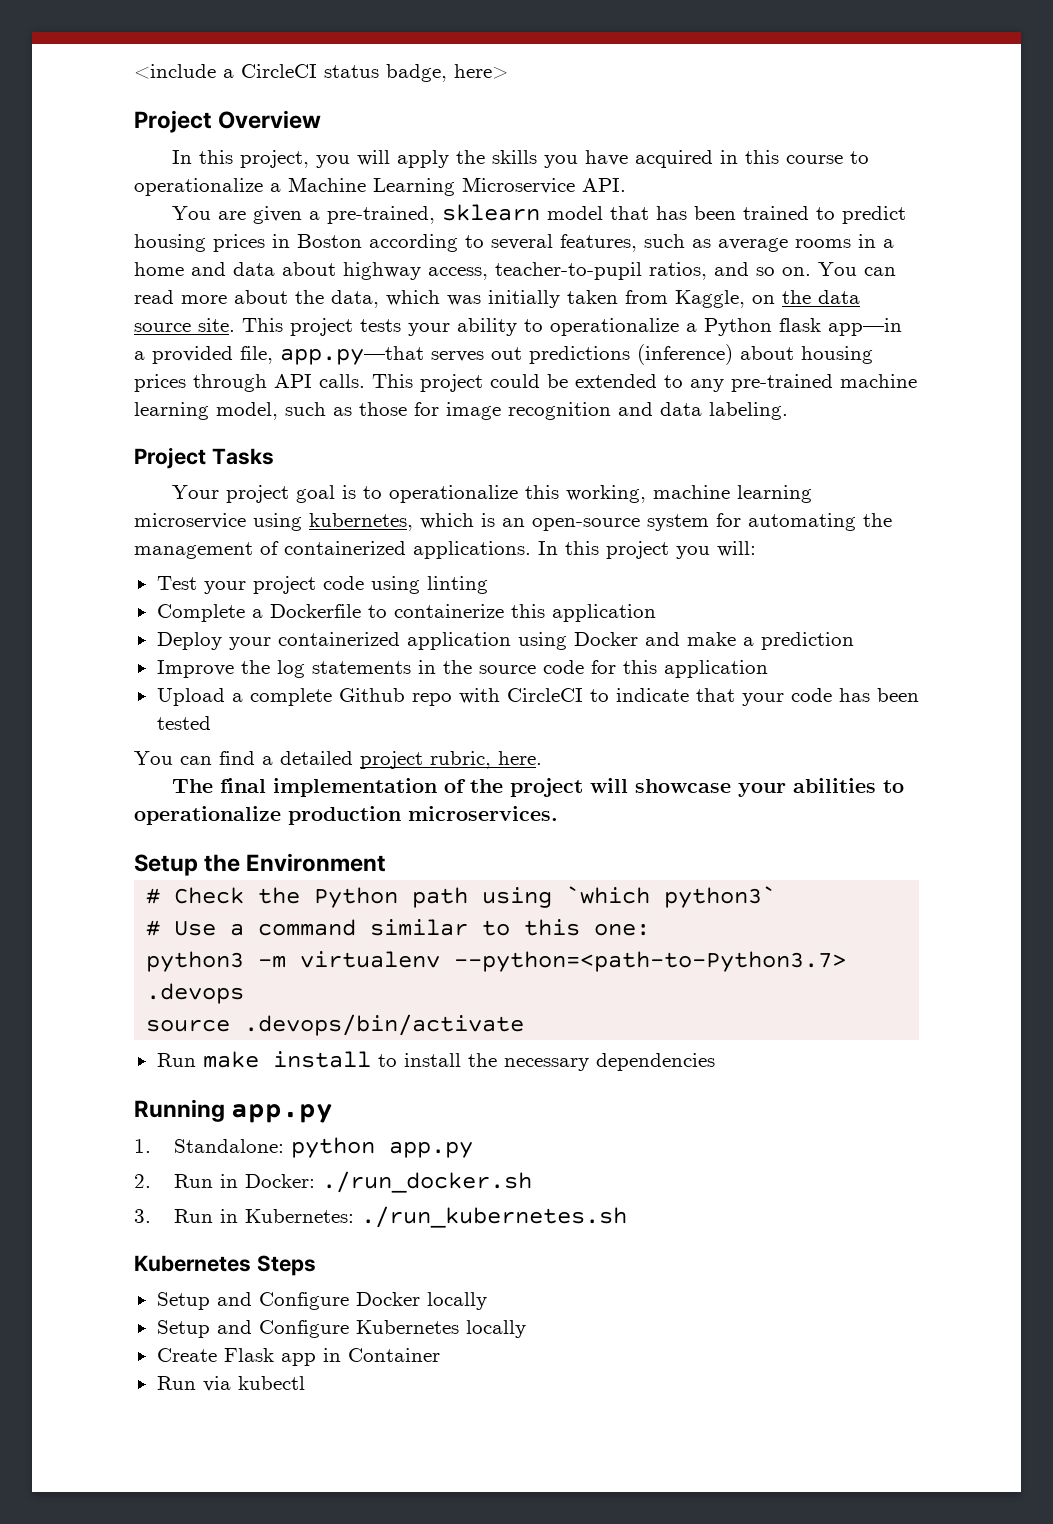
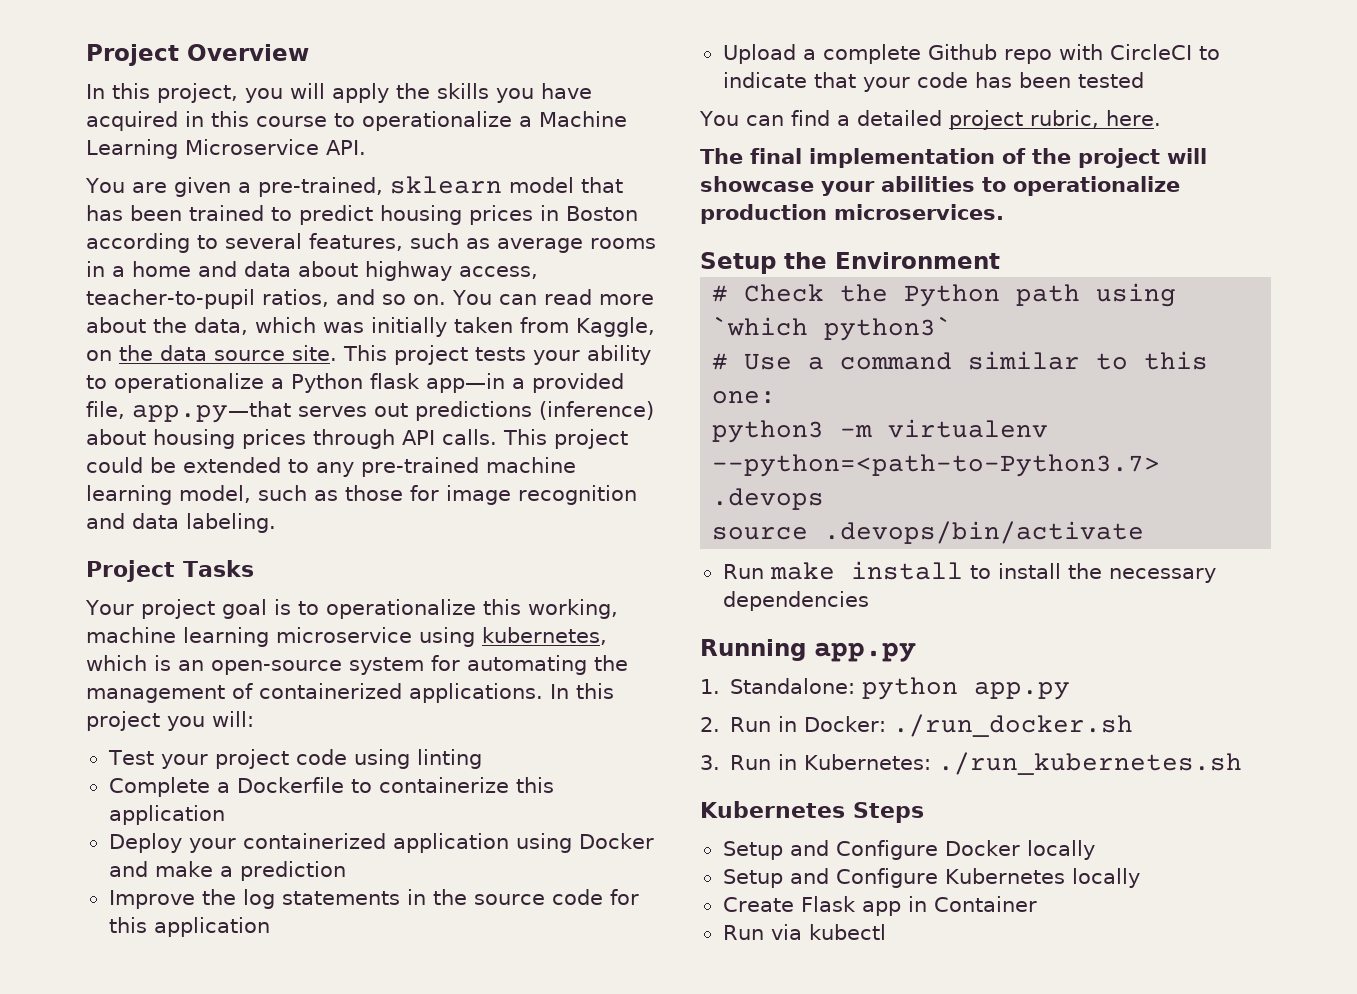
- <include a CircleCI status badge, here>

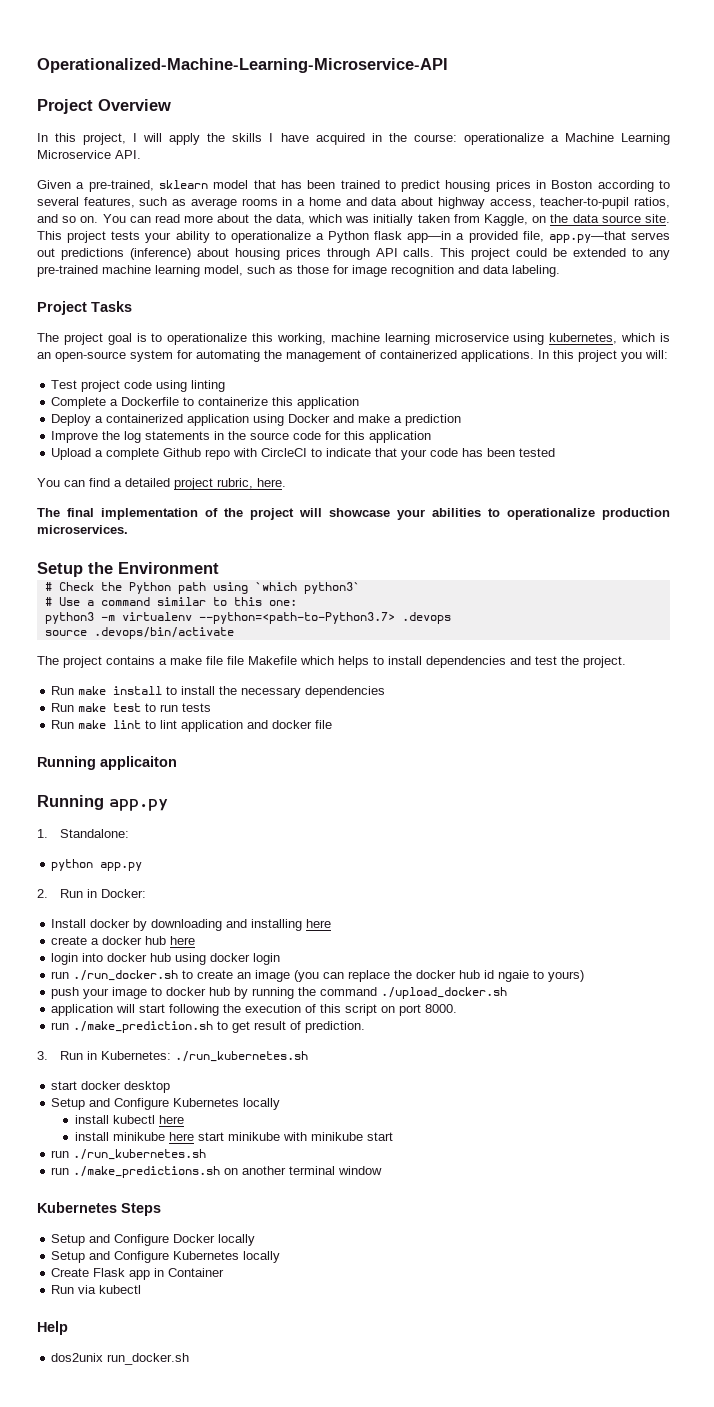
+ Operationalized-Machine-Learning-Microservice-API
- In this project, you will apply the skills you have acquired in this course to operationalize a Machine Learning Microservice API.
+ In this project, I will apply the skills I have acquired in the course: operationalize a Machine Learning Microservice API.
- You are given a pre-trained, sklearn model that has been trained to predict housing prices in Boston according to several features, such as average rooms in a home and data about highway access, teacher-to-pupil ratios, and so on.
+ Given a pre-trained, sklearn model that has been trained to predict housing prices in Boston according to several features, such as average rooms in a home and data about highway access, teacher-to-pupil ratios, and so on.
- Your project goal is to operationalize this working, machine learning microservice using kubernetes, which is an open-source system for automating the management of containerized applications.
+ The project goal is to operationalize this working, machine learning microservice using kubernetes, which is an open-source system for automating the management of containerized applications.
- Test your project code using linting
+ Test project code using linting
- Deploy your containerized application using Docker and make a prediction
+ Deploy a containerized application using Docker and make a prediction
+ The project contains a make file file Makefile which helps to install dependencies and test the project.
+ Run make test to run tests
+ Run make lint to lint application and docker file
+ Running applicaiton
- 1. Standalone: python app.py
+ 1. Standalone:
+ python app.py
- 2. Run in Docker: ./run_docker.sh
+ 2. Run in Docker:
+ Install docker by downloading and installing here
+ create a docker hub here
+ login into docker hub using docker login
+ run ./run_docker.sh to create an image (you can replace the docker hub id ngaie to yours)
+ push your image to docker hub by running the command ./upload_docker.sh
+ application will start following the execution of this script on port 8000.
+ run ./make_prediction.sh to get result of prediction.
+ start docker desktop
+ Setup and Configure Kubernetes locally
+ install kubectl here
+ install minikube here start minikube with minikube start
+ run ./run_kubernetes.sh
+ run ./make_predictions.sh on another terminal window
+ Help
+ dos2unix run_docker.sh

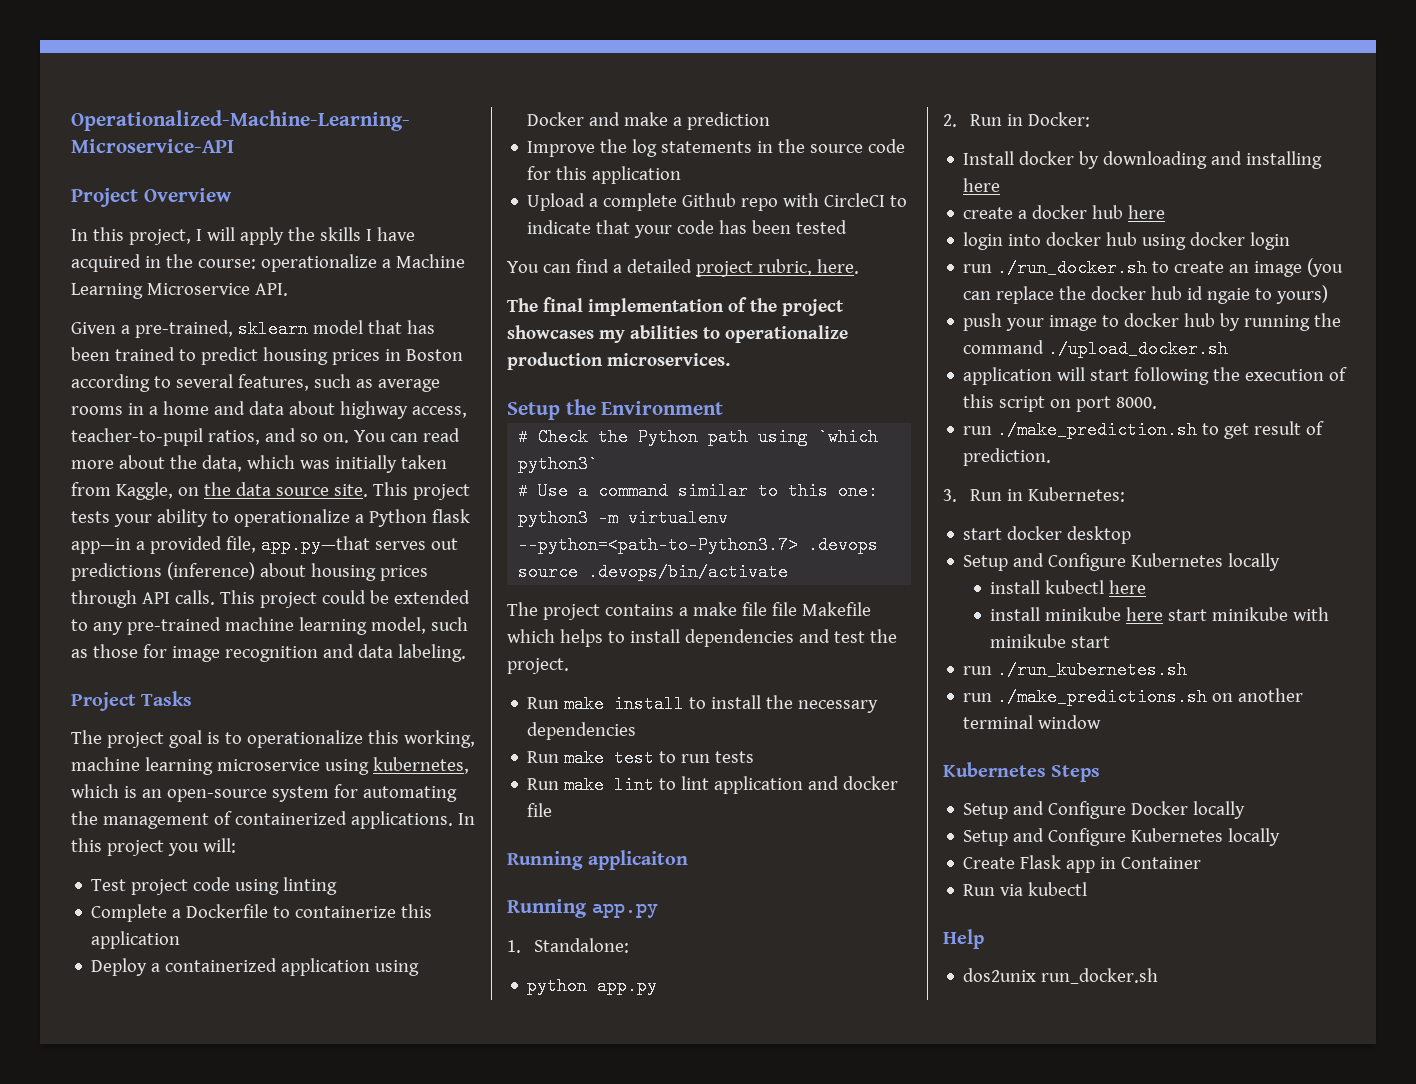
- The final implementation of the project will showcase your abilities to operationalize production microservices.
+ The final implementation of the project showcases my abilities to operationalize production microservices.
- 3. Run in Kubernetes: ./run_kubernetes.sh
+ 3. Run in Kubernetes:

